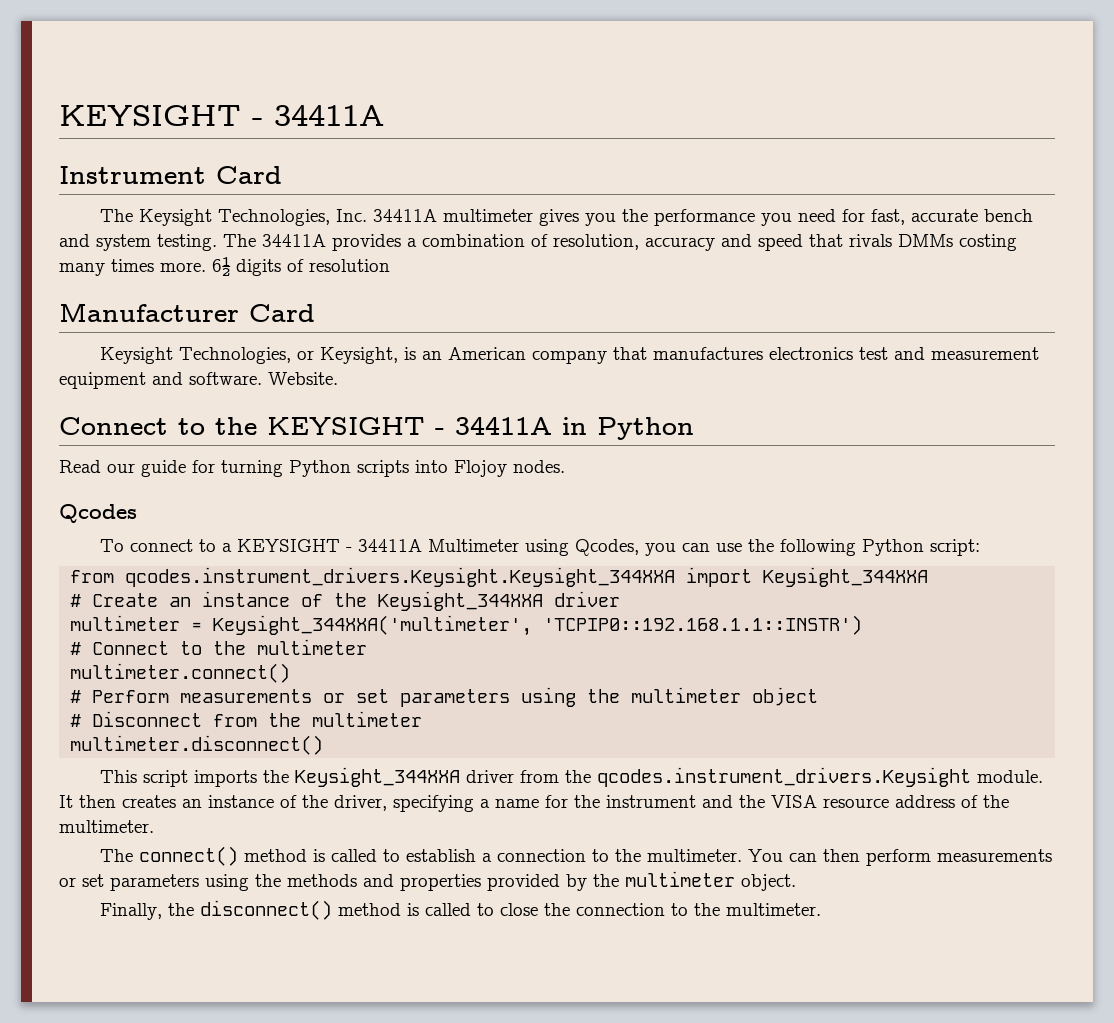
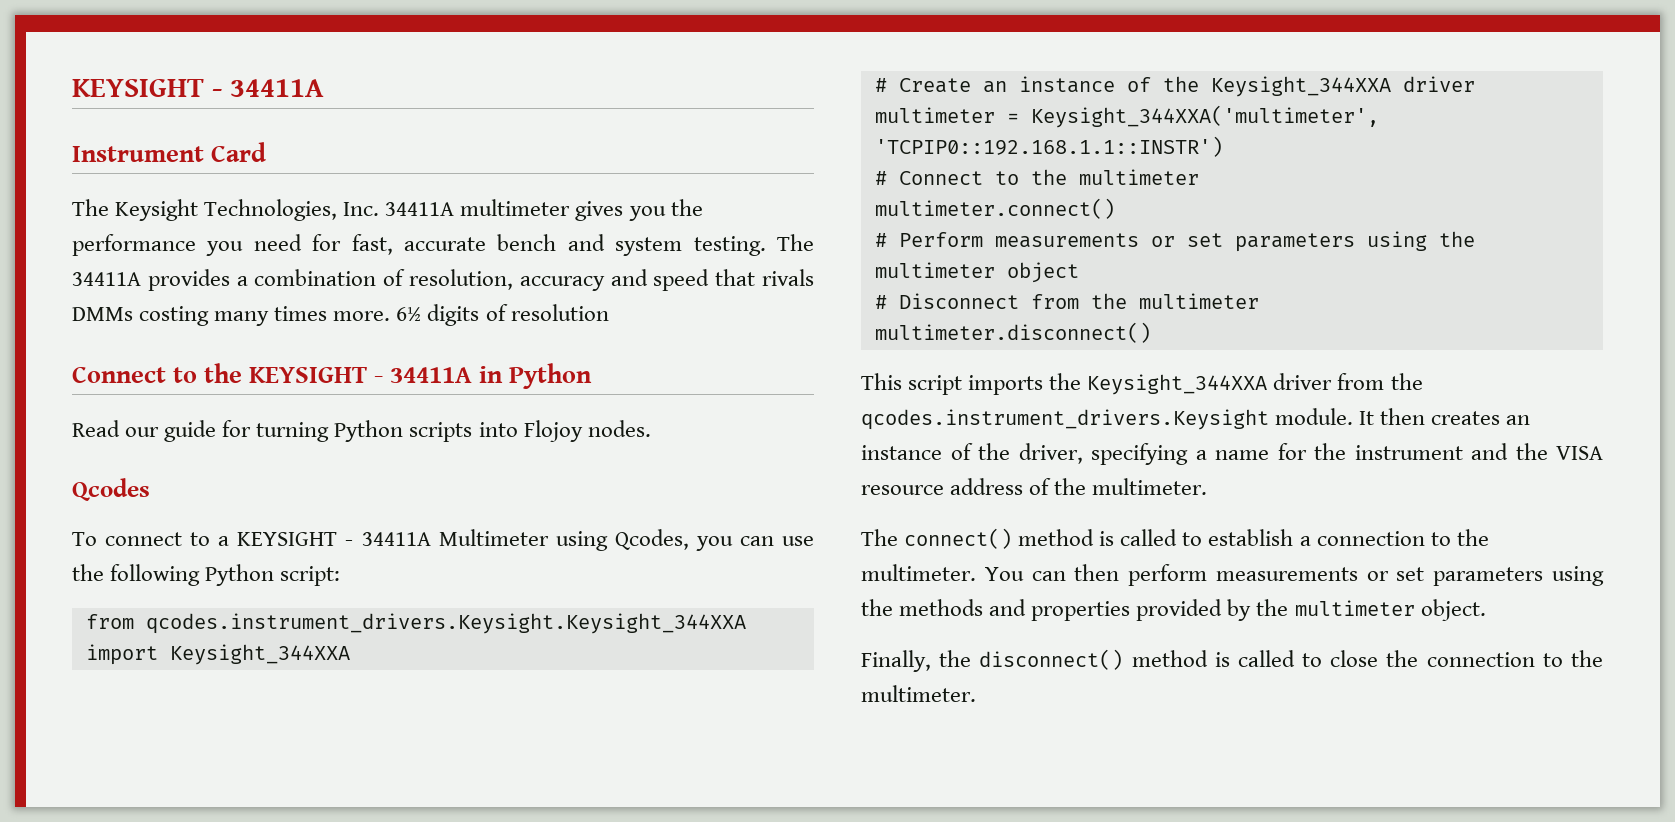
- Manufacturer Card
- Keysight Technologies, or Keysight, is an American company that manufactures electronics test and measurement equipment and software. Website.

